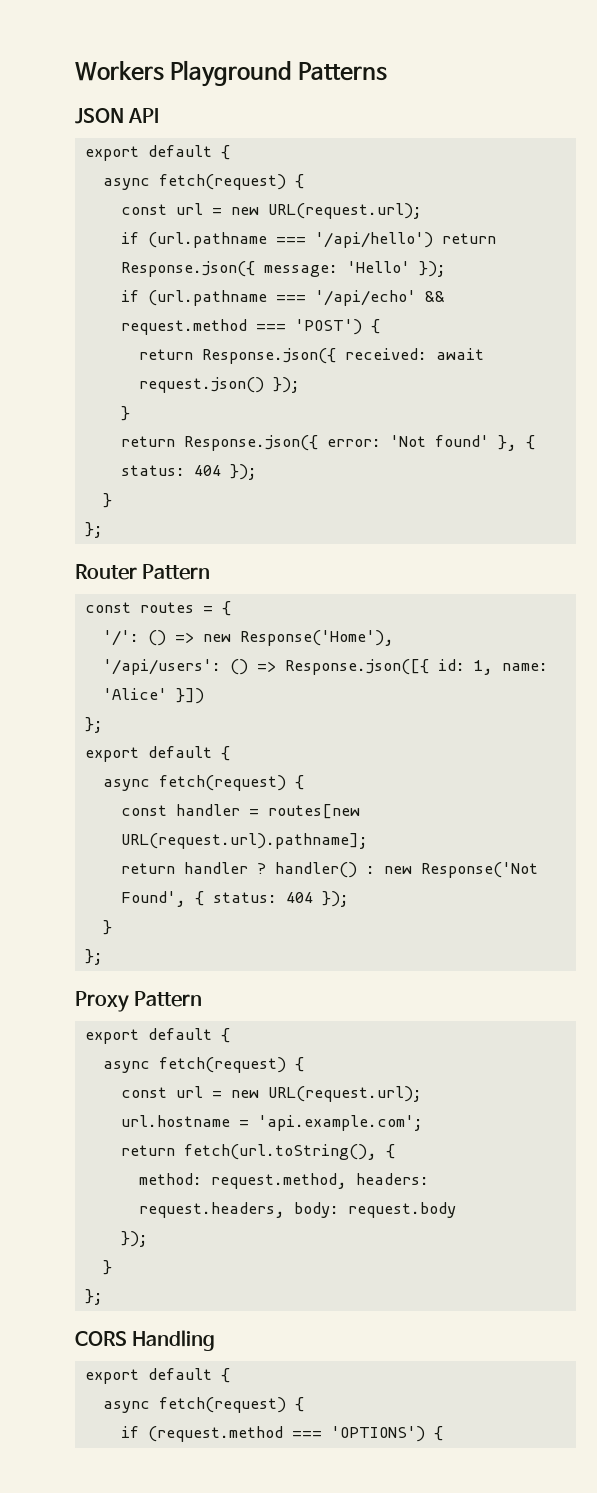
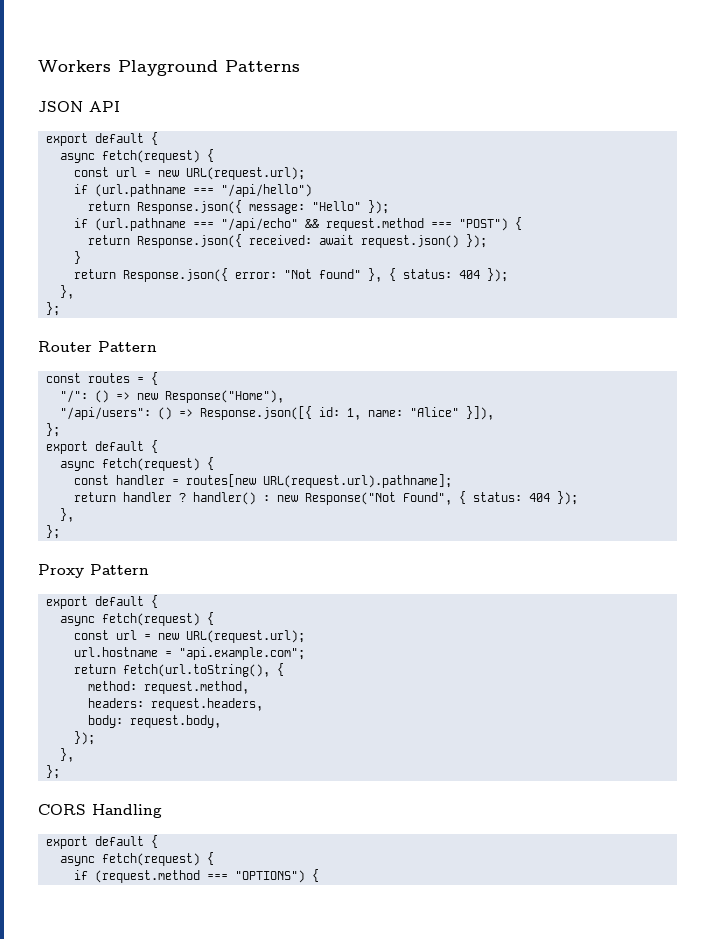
- if (url.pathname === '/api/hello') return Response.json({ message: 'Hello' });
+ if (url.pathname === "/api/hello")
+ return Response.json({ message: "Hello" });
- if (url.pathname === '/api/echo' && request.method === 'POST') {
+ if (url.pathname === "/api/echo" && request.method === "POST") {
- return Response.json({ error: 'Not found' }, { status: 404 });
- }
+ return Response.json({ error: "Not found" }, { status: 404 });
+ },
- '/': () => new Response('Home'),
- '/api/users': () => Response.json([{ id: 1, name: 'Alice' }])
+ "/": () => new Response("Home"),
+ "/api/users": () => Response.json([{ id: 1, name: "Alice" }]),
- return handler ? handler() : new Response('Not Found', { status: 404 });
- }
+ return handler ? handler() : new Response("Not Found", { status: 404 });
+ },
- url.hostname = 'api.example.com';
+ url.hostname = "api.example.com";
- method: request.method, headers: request.headers, body: request.body
+ method: request.method,
+ headers: request.headers,
+ body: request.body,
  });
- }
+ },
- if (request.method === 'OPTIONS') {
+ if (request.method === "OPTIONS") {

